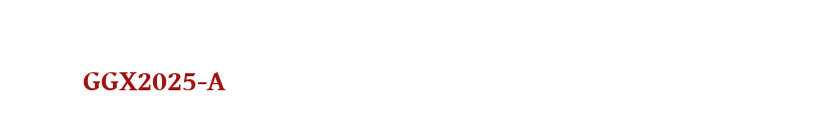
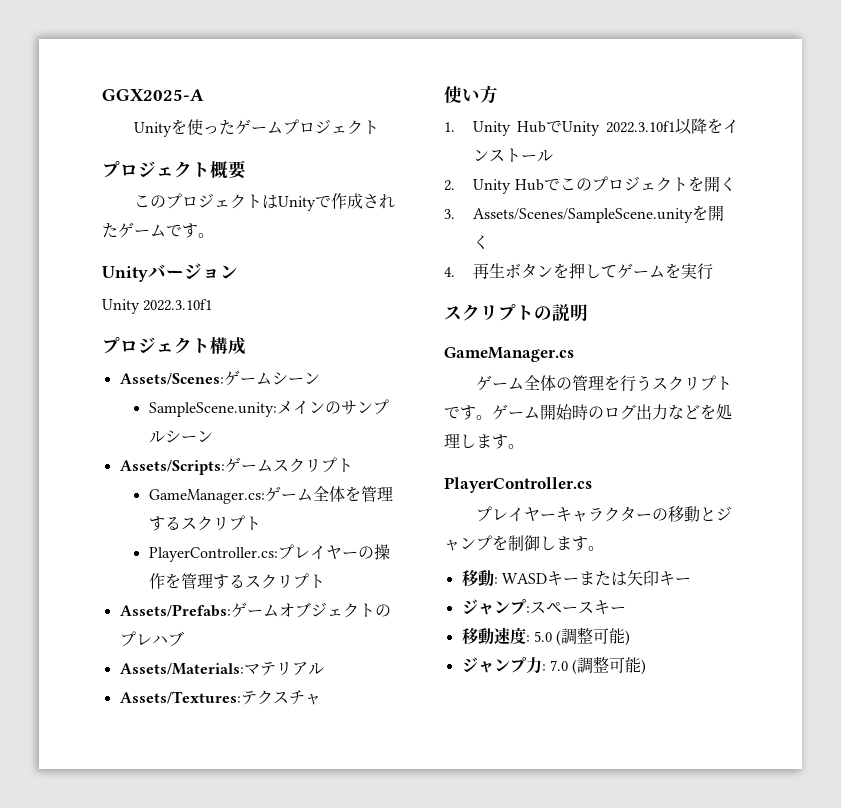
+ Unityを使ったゲームプロジェクト
+ プロジェクト概要
+ このプロジェクトはUnityで作成されたゲームです。
+ Unityバージョン
+ Unity 2022.3.10f1
+ プロジェクト構成
+ Assets/Scenes:ゲームシーン
+ SampleScene.unity:メインのサンプルシーン
+ Assets/Scripts:ゲームスクリプト
+ GameManager.cs:ゲーム全体を管理するスクリプト
+ PlayerController.cs:プレイヤーの操作を管理するスクリプト
+ Assets/Prefabs:ゲームオブジェクトのプレハブ
+ Assets/Materials:マテリアル
+ Assets/Textures:テクスチャ
+ 使い方
+ 1. Unity HubでUnity 2022.3.10f1以降をインストール
+ 2. Unity Hubでこのプロジェクトを開く
+ 3. Assets/Scenes/SampleScene.unityを開く
+ 4.再生ボタンを押してゲームを実行
+ スクリプトの説明
+ GameManager.cs
+ ゲーム全体の管理を行うスクリプトです。ゲーム開始時のログ出力などを処理します。
+ PlayerController.cs
+ プレイヤーキャラクターの移動とジャンプを制御します。
+ 移動: WASDキーまたは矢印キー
+ ジャンプ:スペースキー
+ 移動速度: 5.0 (調整可能)
+ ジャンプ力: 7.0 (調整可能)

